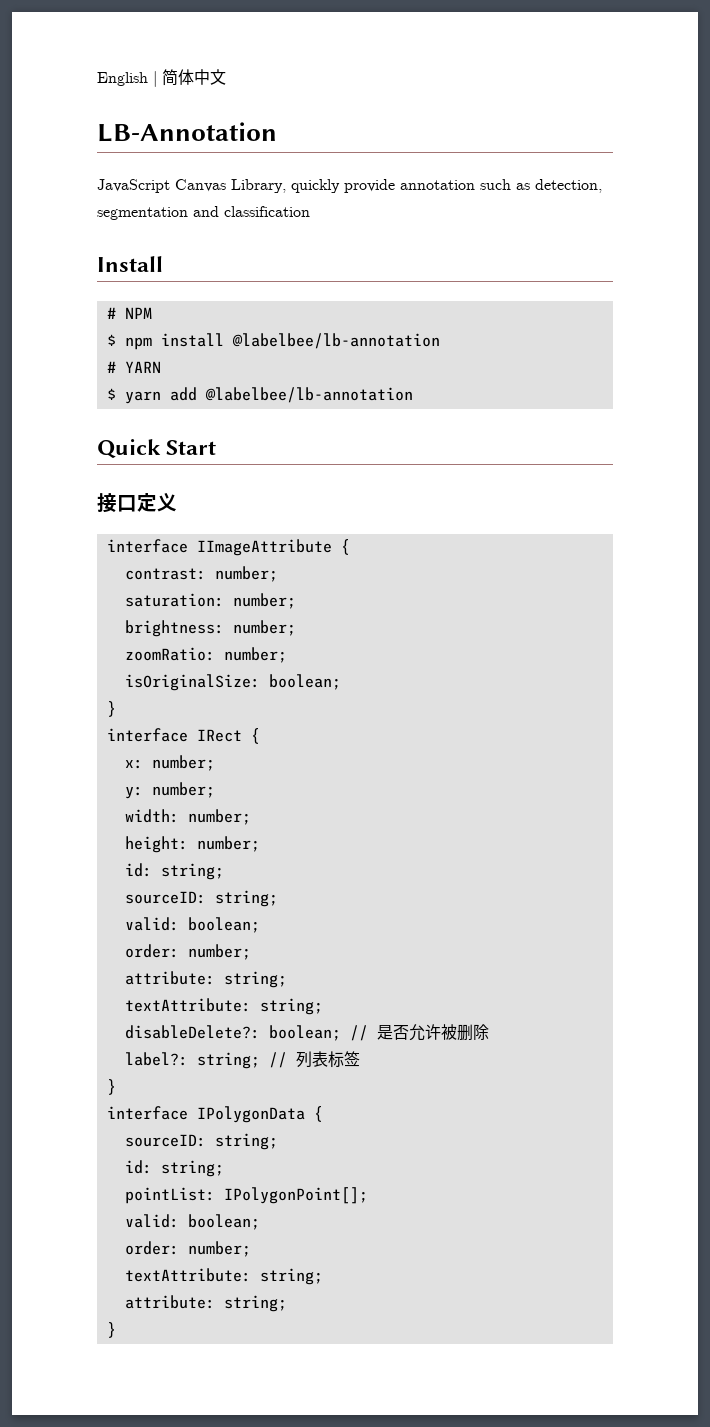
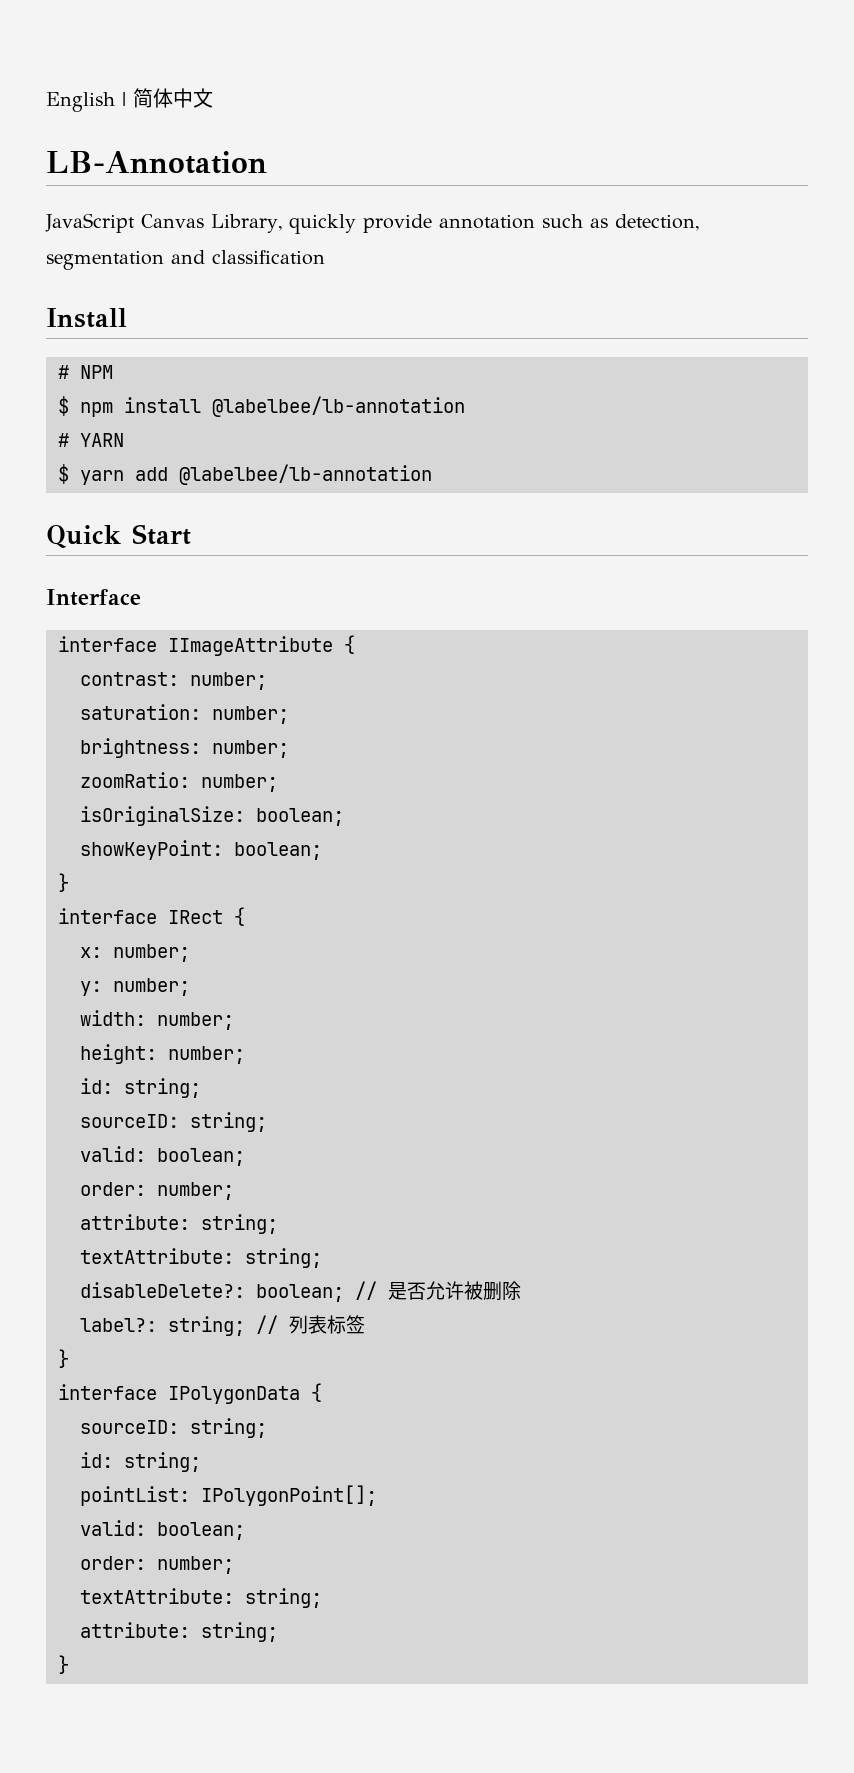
- 接口定义
+ Interface
+ showKeyPoint: boolean;

